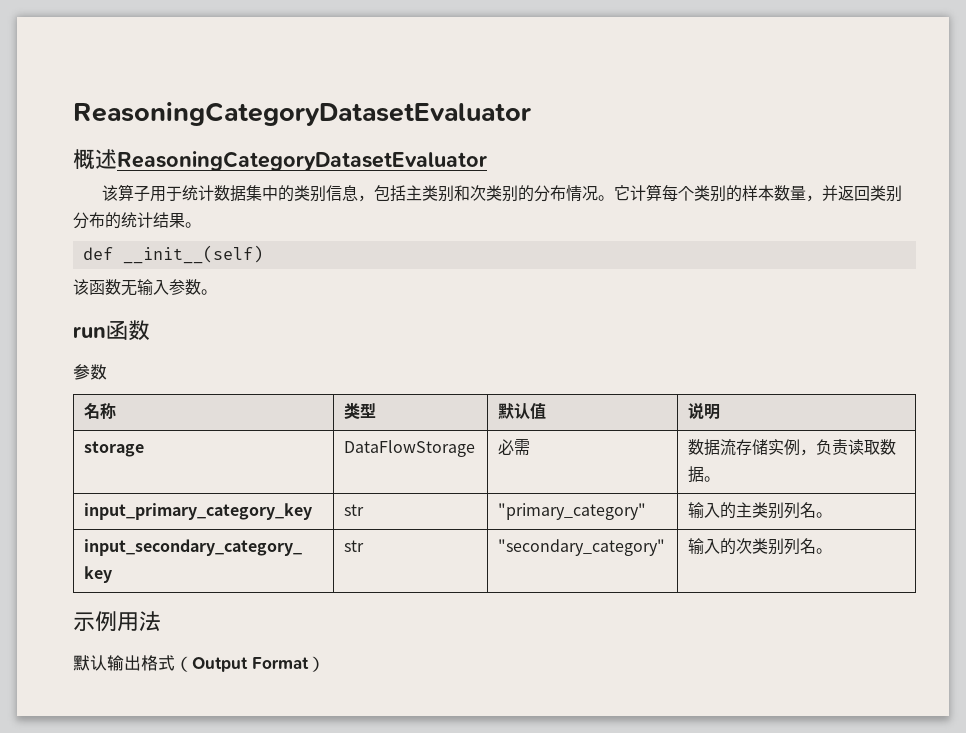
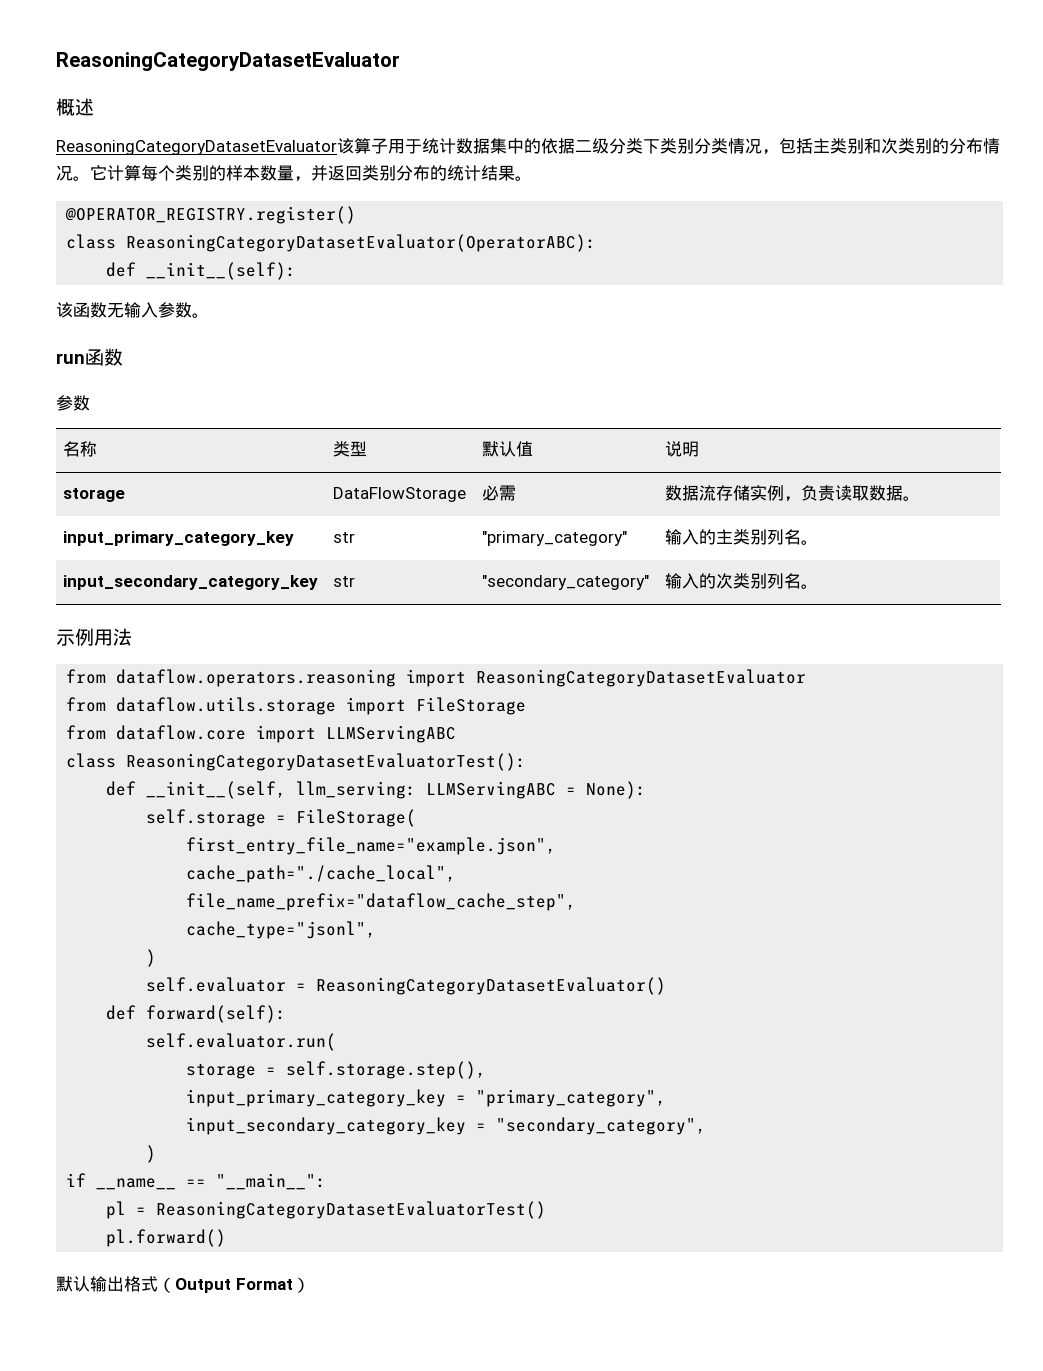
- 概述ReasoningCategoryDatasetEvaluator
- 该算子用于统计数据集中的类别信息，包括主类别和次类别的分布情况。
+ 概述
+ ReasoningCategoryDatasetEvaluator该算子用于统计数据集中的依据二级分类下类别分类情况，包括主类别和次类别的分布情况。
- def __init__(self)
+ @OPERATOR_REGISTRY.register()
+ class ReasoningCategoryDatasetEvaluator(OperatorABC):
+ def __init__(self):
+ from dataflow.operators.reasoning import ReasoningCategoryDatasetEvaluator
+ from dataflow.utils.storage import FileStorage
+ from dataflow.core import LLMServingABC
+ class ReasoningCategoryDatasetEvaluatorTest():
+ def __init__(self, llm_serving: LLMServingABC = None):
+ self.storage = FileStorage(
+ first_entry_file_name="example.json",
+ cache_path="./cache_local",
+ file_name_prefix="dataflow_cache_step",
+ cache_type="jsonl",
+ )
+ self.evaluator = ReasoningCategoryDatasetEvaluator()
+ def forward(self):
+ self.evaluator.run(
+ storage = self.storage.step(),
+ input_primary_category_key = "primary_category",
+ input_secondary_category_key = "secondary_category",
+ )
+ if __name__ == "__main__":
+ pl = ReasoningCategoryDatasetEvaluatorTest()
+ pl.forward()

